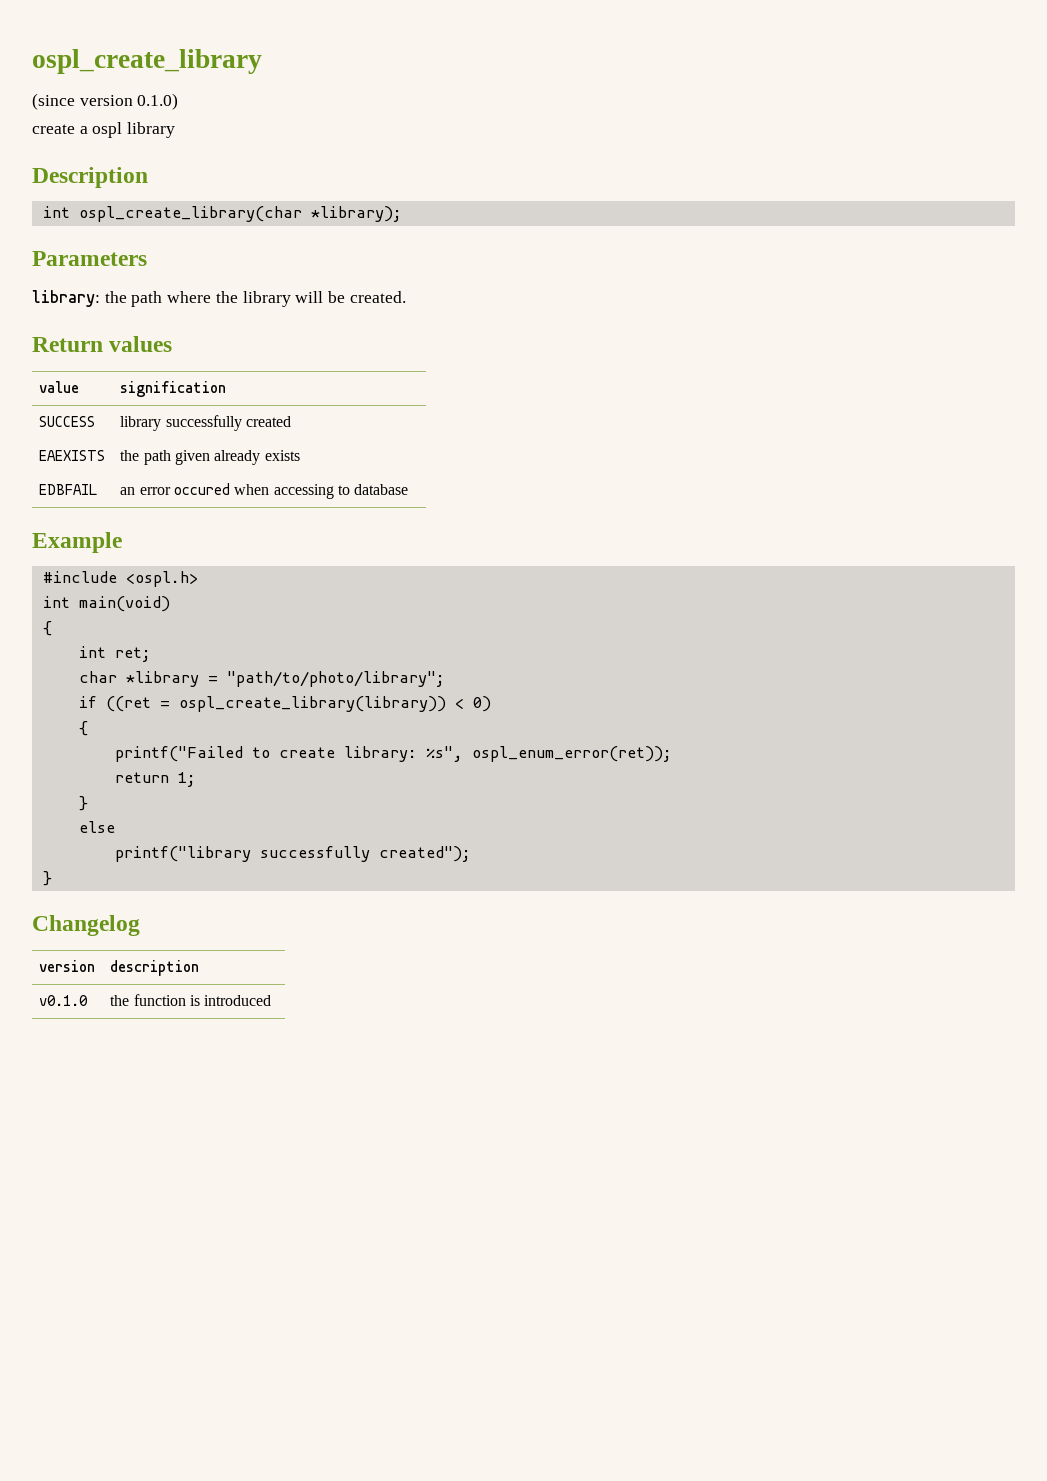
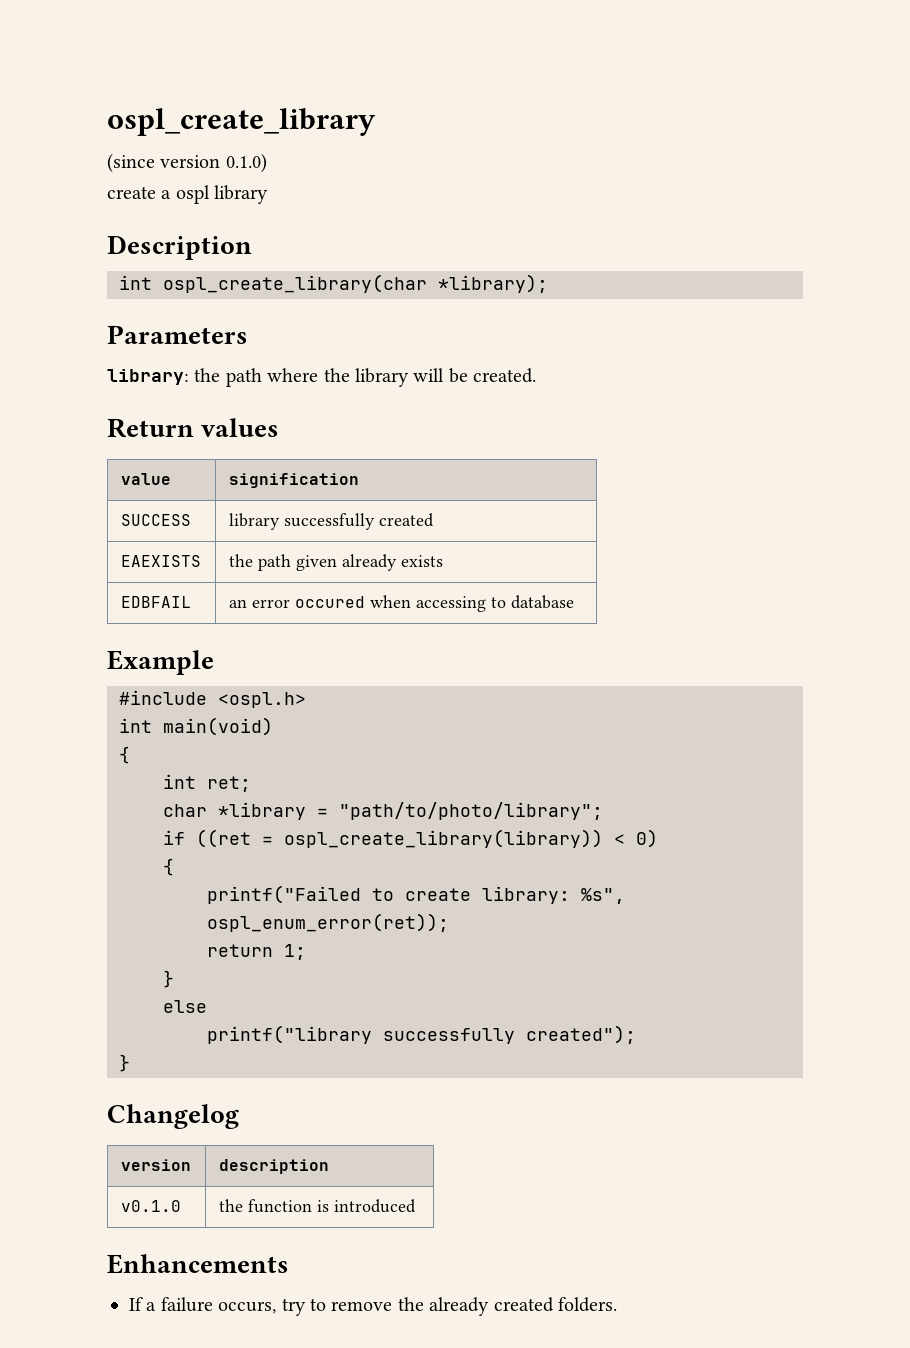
+ Enhancements
+ If a failure occurs, try to remove the already created folders.

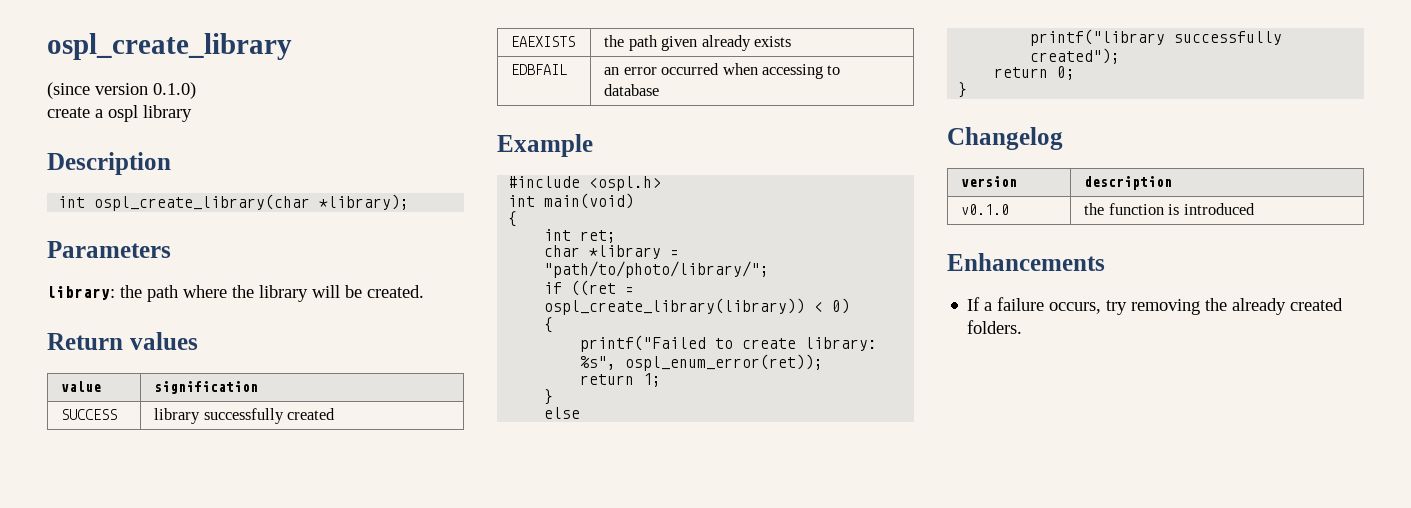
- EDBFAIL | an error occured when accessing to database
+ EDBFAIL | an error occurred when accessing to database
- char *library = "path/to/photo/library";
+ char *library = "path/to/photo/library/";
+ return 0;
- If a failure occurs, try to remove the already created folders.
+ If a failure occurs, try removing the already created folders.

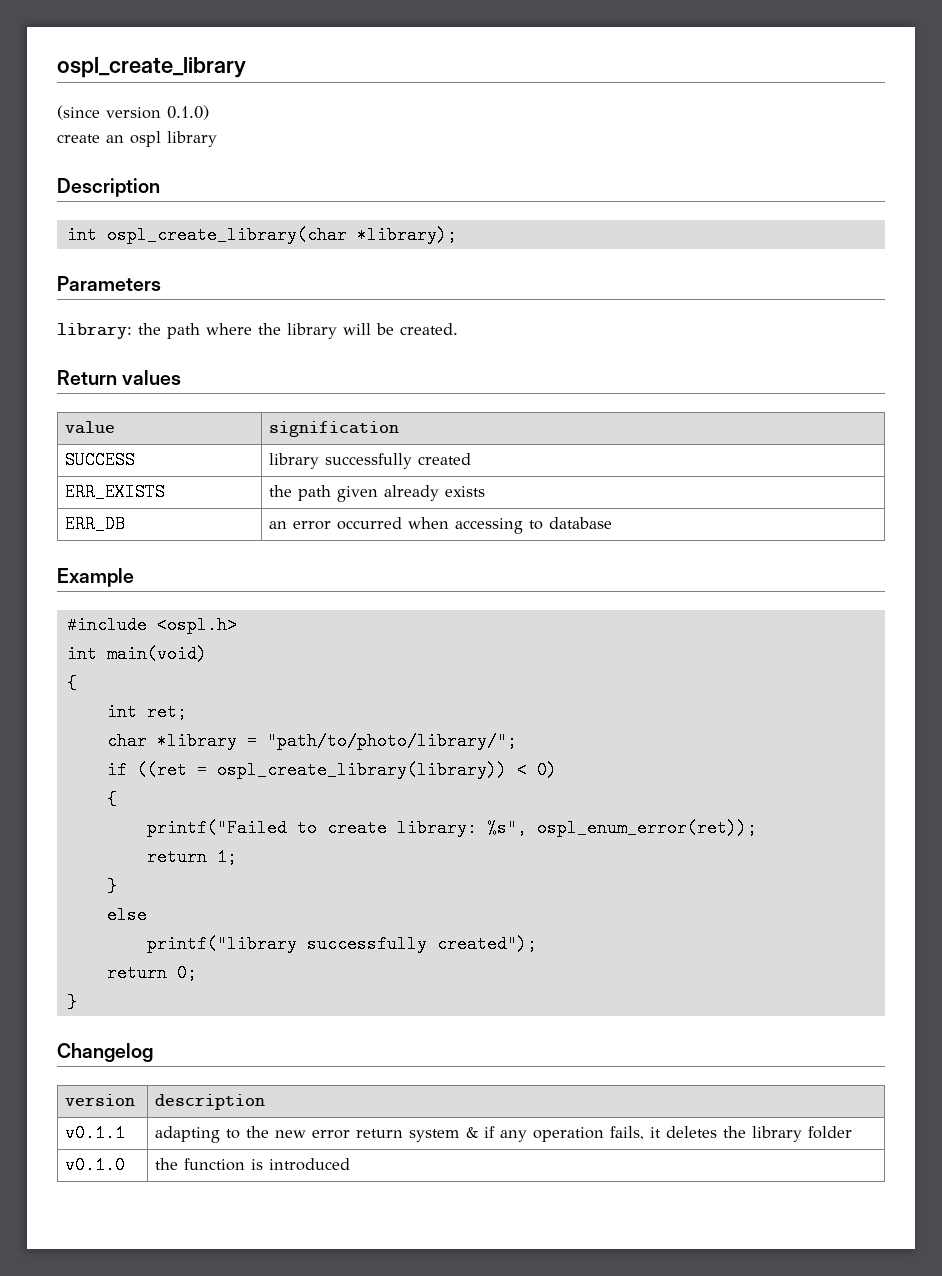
- create a ospl library
+ create an ospl library
- EAEXISTS | the path given already exists
+ ERR_EXISTS | the path given already exists
- EDBFAIL | an error occurred when accessing to database
+ ERR_DB | an error occurred when accessing to database
+ v0.1.1 | adapting to the new error return system & if any operation fails, it deletes the library folder
- Enhancements
- If a failure occurs, try removing the already created folders.

